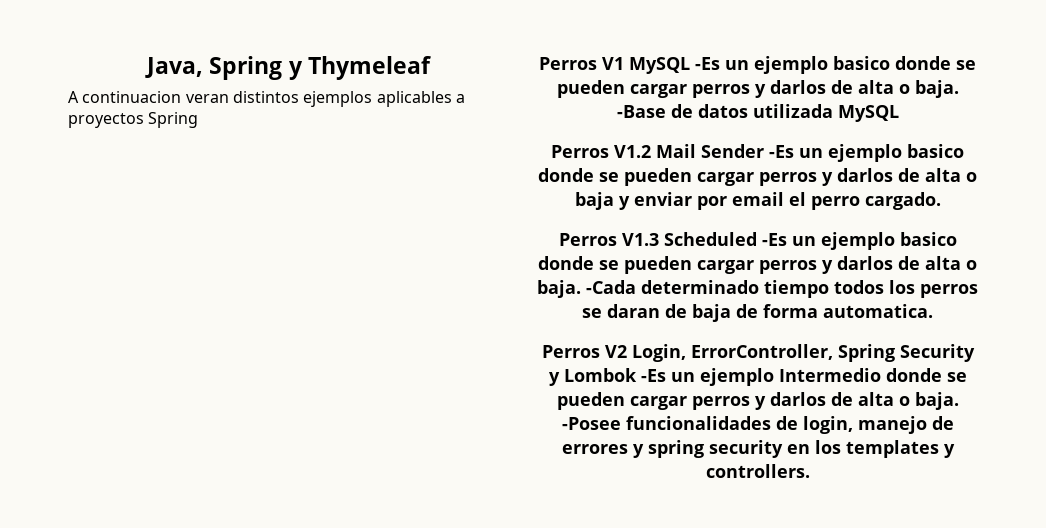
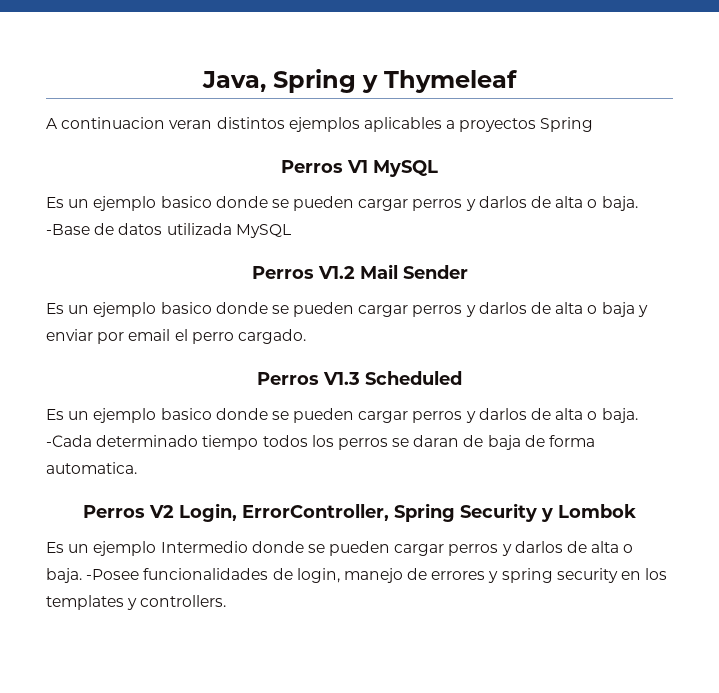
- Perros V1 MySQL -Es un ejemplo basico donde se pueden cargar perros y darlos de alta o baja.
+ Perros V1 MySQL
+ Es un ejemplo basico donde se pueden cargar perros y darlos de alta o baja.
- Perros V1.2 Mail Sender -Es un ejemplo basico donde se pueden cargar perros y darlos de alta o baja y enviar por email el perro cargado.
+ Perros V1.2 Mail Sender
+ Es un ejemplo basico donde se pueden cargar perros y darlos de alta o baja y enviar por email el perro cargado.
- Perros V1.3 Scheduled -Es un ejemplo basico donde se pueden cargar perros y darlos de alta o baja.
+ Perros V1.3 Scheduled
+ Es un ejemplo basico donde se pueden cargar perros y darlos de alta o baja.
- Perros V2 Login, ErrorController, Spring Security y Lombok -Es un ejemplo Intermedio donde se pueden cargar perros y darlos de alta o baja.
+ Perros V2 Login, ErrorController, Spring Security y Lombok
+ Es un ejemplo Intermedio donde se pueden cargar perros y darlos de alta o baja.

